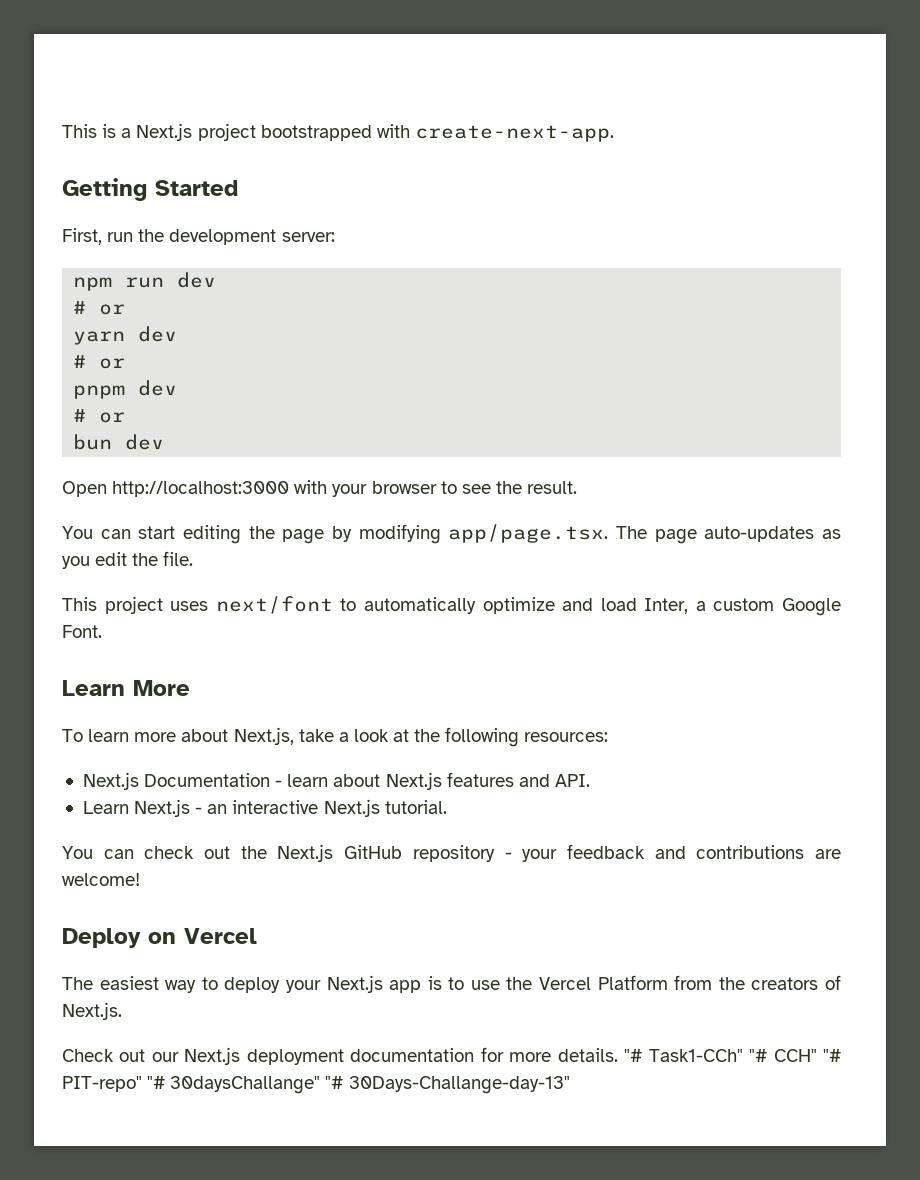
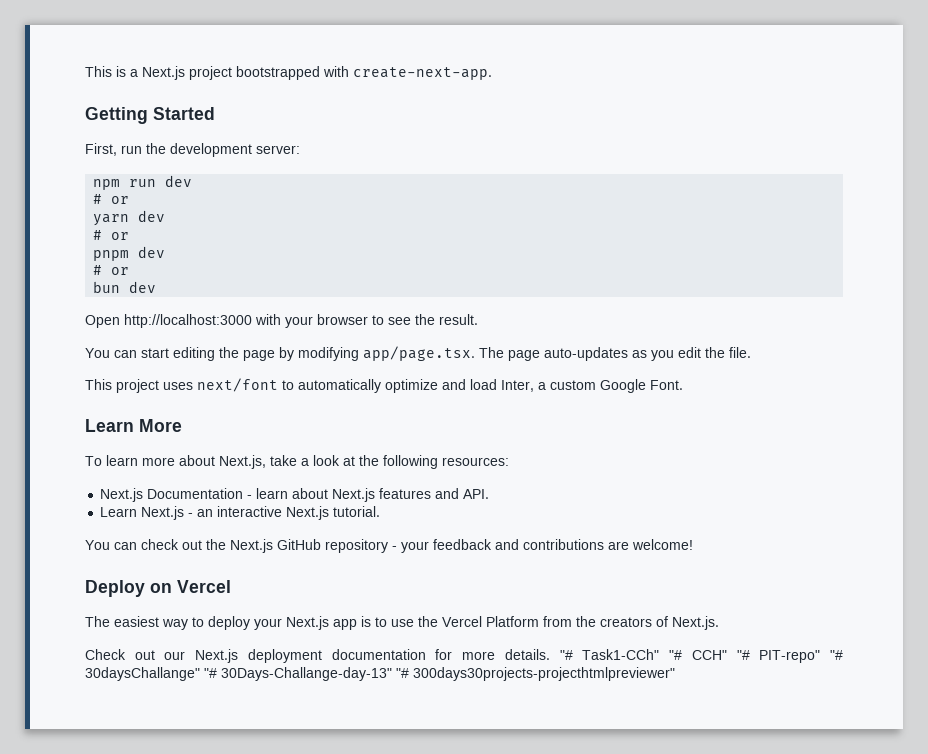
- "# Task1-CCh" "# CCH" "# PIT-repo" "# 30daysChallange" "# 30Days-Challange-day-13"
+ "# Task1-CCh" "# CCH" "# PIT-repo" "# 30daysChallange" "# 30Days-Challange-day-13" "# 300days30projects-projecthtmlpreviewer"

